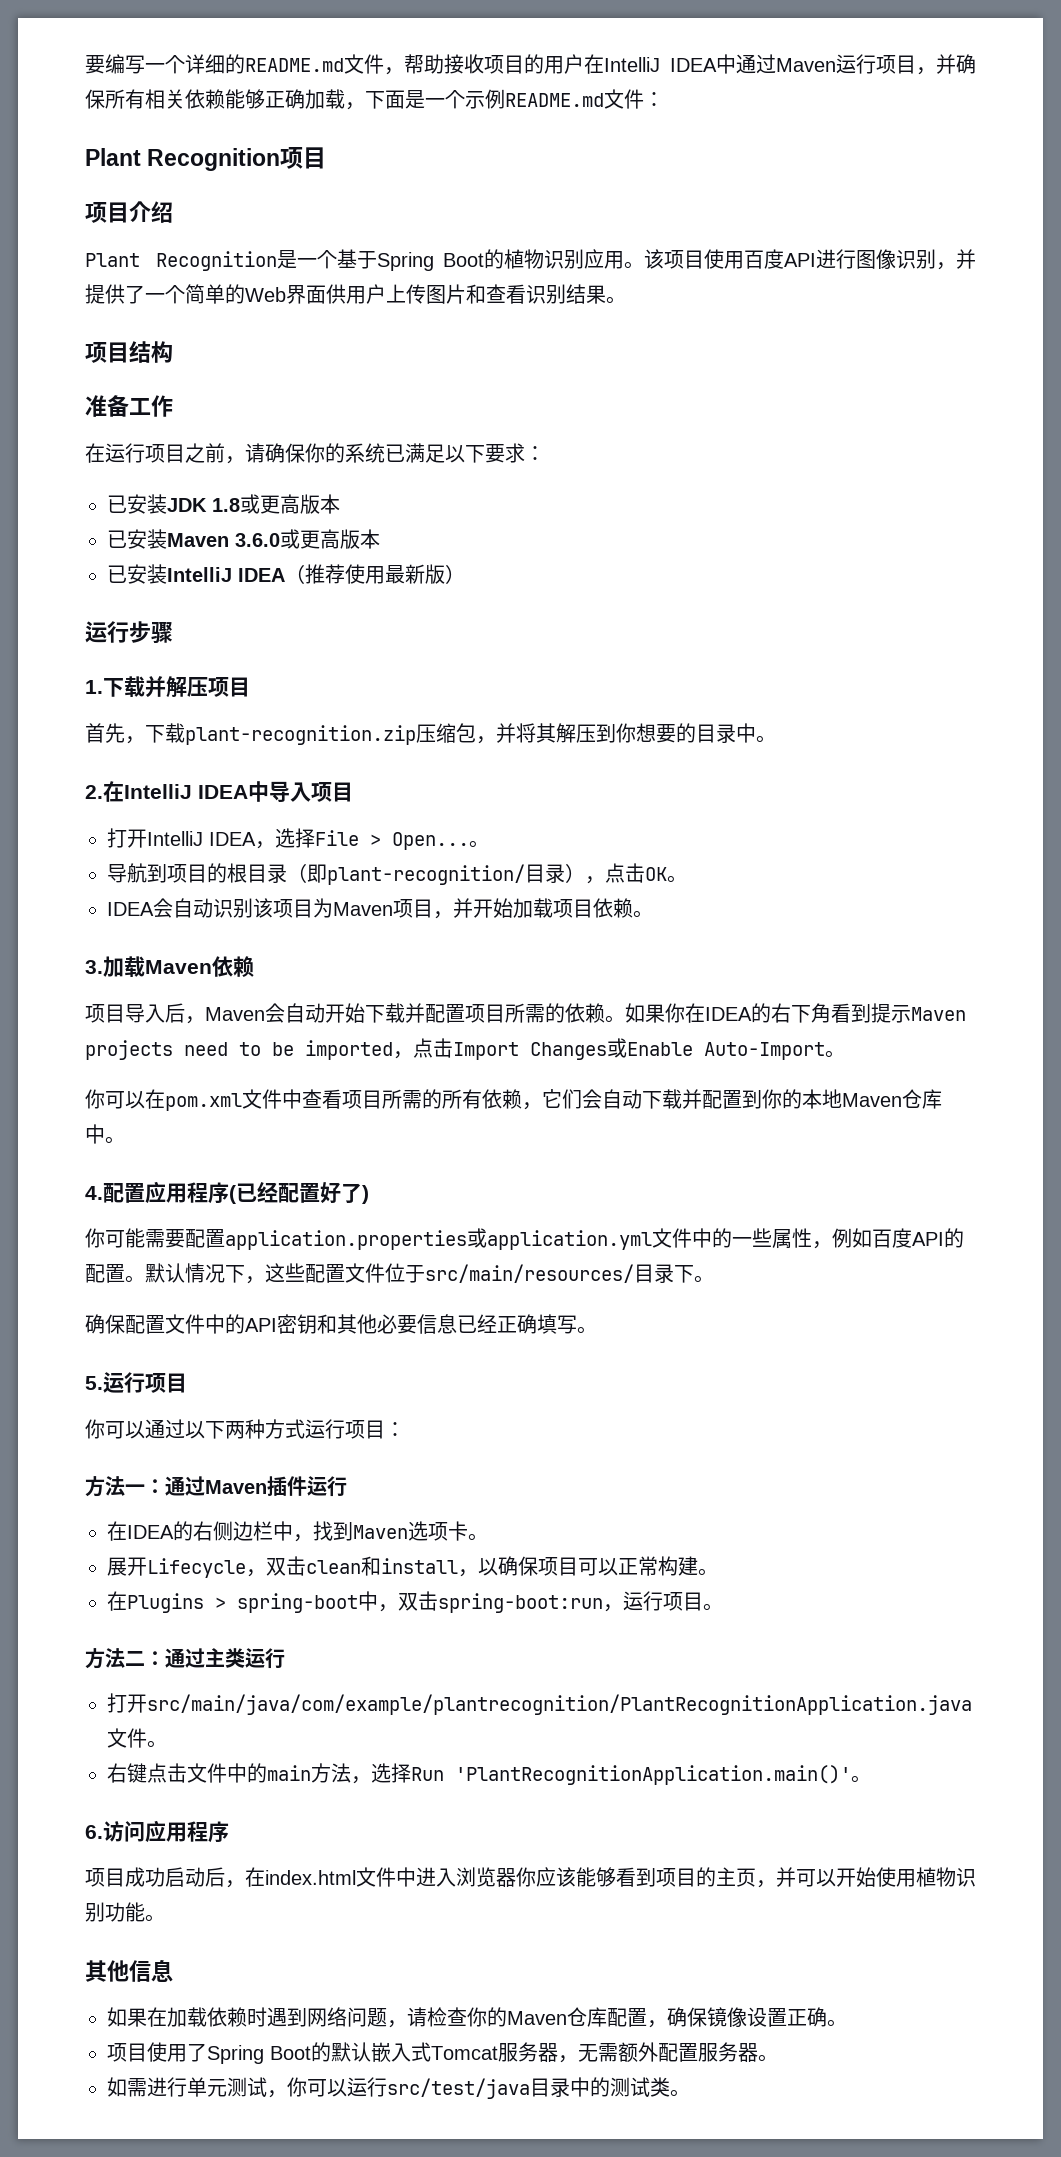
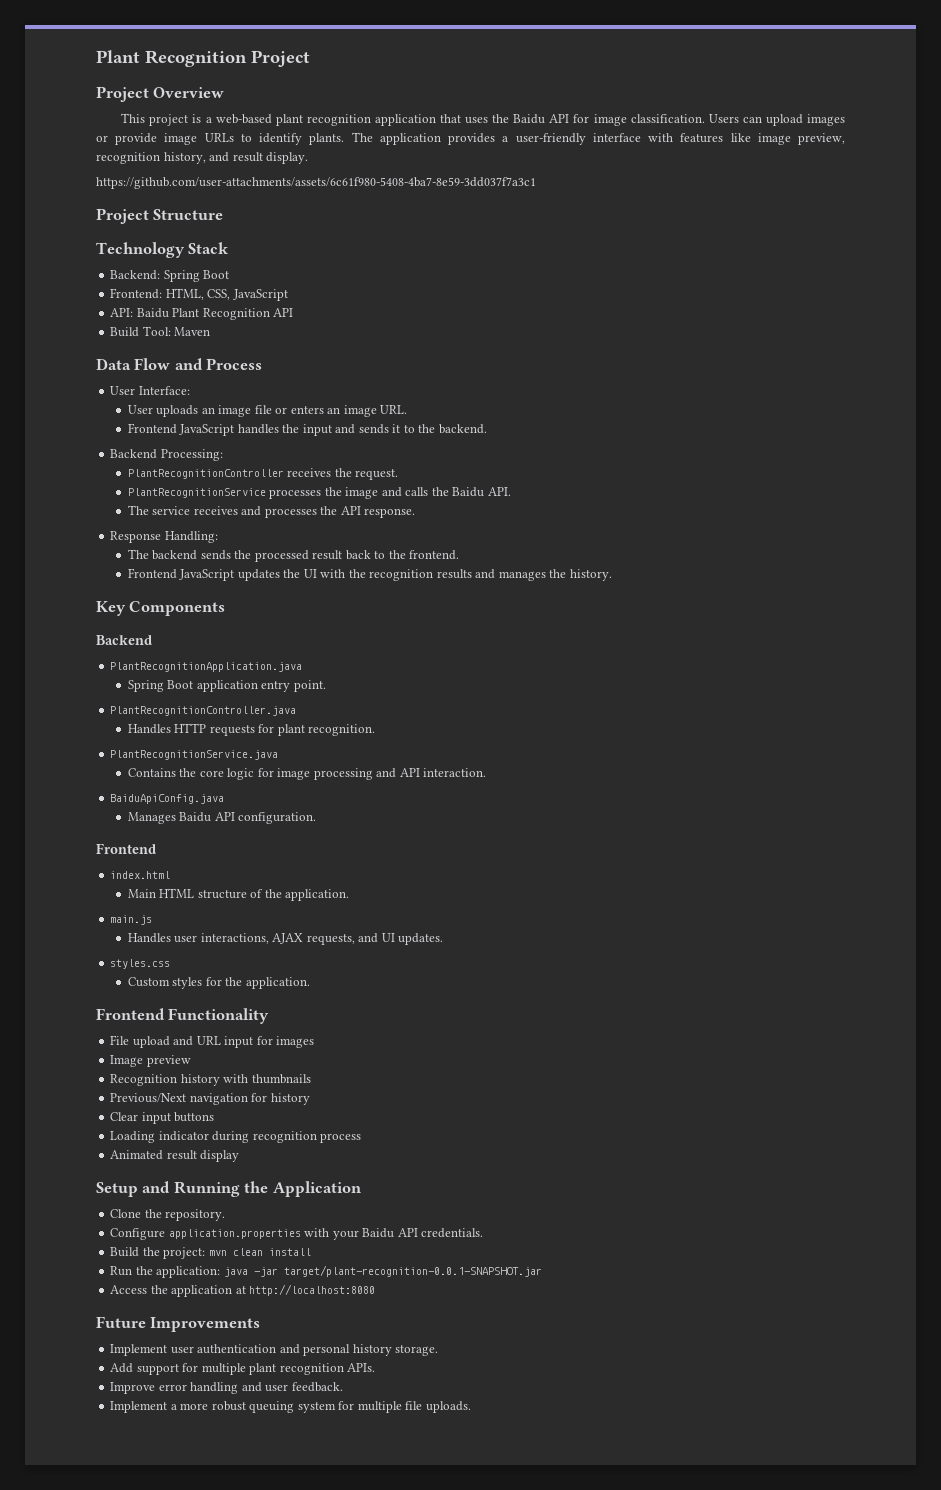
- 要编写一个详细的README.md文件，帮助接收项目的用户在IntelliJ IDEA中通过Maven运行项目，并确保所有相关依赖能够正确加载，下面是一个示例README.md文件：
- Plant Recognition项目
- 项目介绍
- Plant Recognition是一个基于Spring Boot的植物识别应用。该项目使用百度API进行图像识别，并提供了一个简单的Web界面供用户上传图片和查看识别结果。
- 项目结构
- 准备工作
- 在运行项目之前，请确保你的系统已满足以下要求：
- 已安装JDK 1.8或更高版本
- 已安装Maven 3.6.0或更高版本
- 已安装IntelliJ IDEA（推荐使用最新版）
- 运行步骤
- 1.下载并解压项目
- 首先，下载plant-recognition.zip压缩包，并将其解压到你想要的目录中。
- 2.在IntelliJ IDEA中导入项目
- 打开IntelliJ IDEA，选择File > Open...。
- 导航到项目的根目录（即plant-recognition/目录），点击OK。
- IDEA会自动识别该项目为Maven项目，并开始加载项目依赖。
- 3.加载Maven依赖
- 项目导入后，Maven会自动开始下载并配置项目所需的依赖。如果你在IDEA的右下角看到提示Maven projects need to be imported，点击Import Changes或Enable Auto-Import。
- 你可以在pom.xml文件中查看项目所需的所有依赖，它们会自动下载并配置到你的本地Maven仓库中。
- 4.配置应用程序(已经配置好了)
- 你可能需要配置application.properties或application.yml文件中的一些属性，例如百度API的配置。默认情况下，这些配置文件位于src/main/resources/目录下。
- 确保配置文件中的API密钥和其他必要信息已经正确填写。
- 5.运行项目
- 你可以通过以下两种方式运行项目：
- 方法一：通过Maven插件运行
- 在IDEA的右侧边栏中，找到Maven选项卡。
- 展开Lifecycle，双击clean和install，以确保项目可以正常构建。
- 在Plugins > spring-boot中，双击spring-boot:run，运行项目。
- 方法二：通过主类运行
- 打开src/main/java/com/example/plantrecognition/PlantRecognitionApplication.java文件。
- 右键点击文件中的main方法，选择Run 'PlantRecognitionApplication.main()'。
- 6.访问应用程序
- 项目成功启动后，在index.html文件中进入浏览器你应该能够看到项目的主页，并可以开始使用植物识别功能。
- 其他信息
- 如果在加载依赖时遇到网络问题，请检查你的Maven仓库配置，确保镜像设置正确。
- 项目使用了Spring Boot的默认嵌入式Tomcat服务器，无需额外配置服务器。
- 如需进行单元测试，你可以运行src/test/java目录中的测试类。
+ Plant Recognition Project
+ Project Overview
+ This project is a web-based plant recognition application that uses the Baidu API for image classification. Users can upload images or provide image URLs to identify plants. The application provides a user-friendly interface with features like image preview, recognition history, and result display.
+ https://github.com/user-attachments/assets/6c61f980-5408-4ba7-8e59-3dd037f7a3c1
+ Project Structure
+ Technology Stack
+ Backend: Spring Boot
+ Frontend: HTML, CSS, JavaScript
+ API: Baidu Plant Recognition API
+ Build Tool: Maven
+ Data Flow and Process
+ User Interface:
+ User uploads an image file or enters an image URL.
+ Frontend JavaScript handles the input and sends it to the backend.
+ Backend Processing:
+ PlantRecognitionController receives the request.
+ PlantRecognitionService processes the image and calls the Baidu API.
+ The service receives and processes the API response.
+ Response Handling:
+ The backend sends the processed result back to the frontend.
+ Frontend JavaScript updates the UI with the recognition results and manages the history.
+ Key Components
+ Backend
+ PlantRecognitionApplication.java
+ Spring Boot application entry point.
+ PlantRecognitionController.java
+ Handles HTTP requests for plant recognition.
+ PlantRecognitionService.java
+ Contains the core logic for image processing and API interaction.
+ BaiduApiConfig.java
+ Manages Baidu API configuration.
+ Frontend
+ index.html
+ Main HTML structure of the application.
+ main.js
+ Handles user interactions, AJAX requests, and UI updates.
+ styles.css
+ Custom styles for the application.
+ Frontend Functionality
+ File upload and URL input for images
+ Image preview
+ Recognition history with thumbnails
+ Previous/Next navigation for history
+ Clear input buttons
+ Loading indicator during recognition process
+ Animated result display
+ Setup and Running the Application
+ Clone the repository.
+ Configure application.properties with your Baidu API credentials.
+ Build the project: mvn clean install
+ Run the application: java -jar target/plant-recognition-0.0.1-SNAPSHOT.jar
+ Access the application at http://localhost:8080
+ Future Improvements
+ Implement user authentication and personal history storage.
+ Add support for multiple plant recognition APIs.
+ Improve error handling and user feedback.
+ Implement a more robust queuing system for multiple file uploads.

